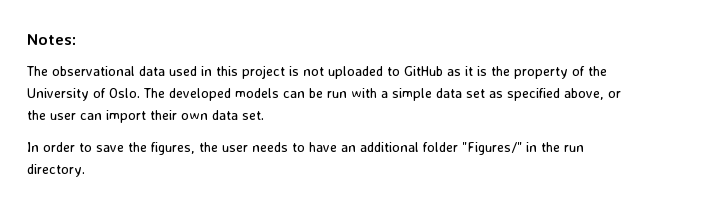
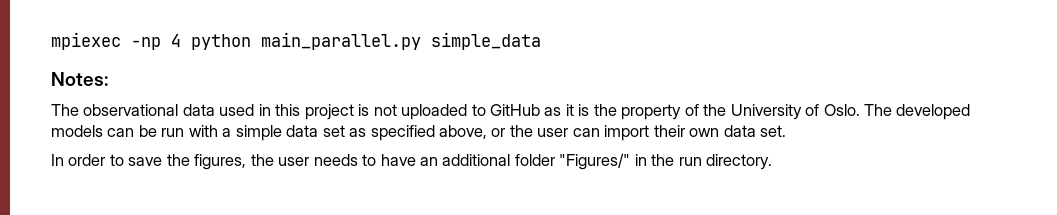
+ mpiexec -np 4 python main_parallel.py simple_data

